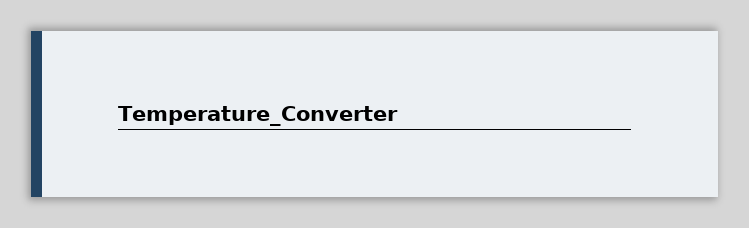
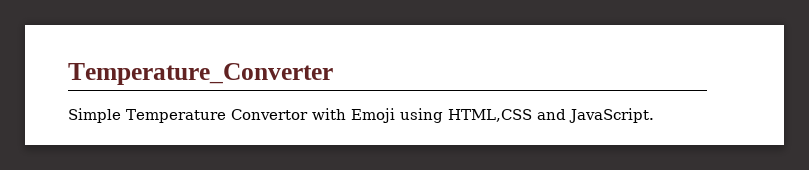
+ Simple Temperature Convertor with Emoji using HTML,CSS and JavaScript.

